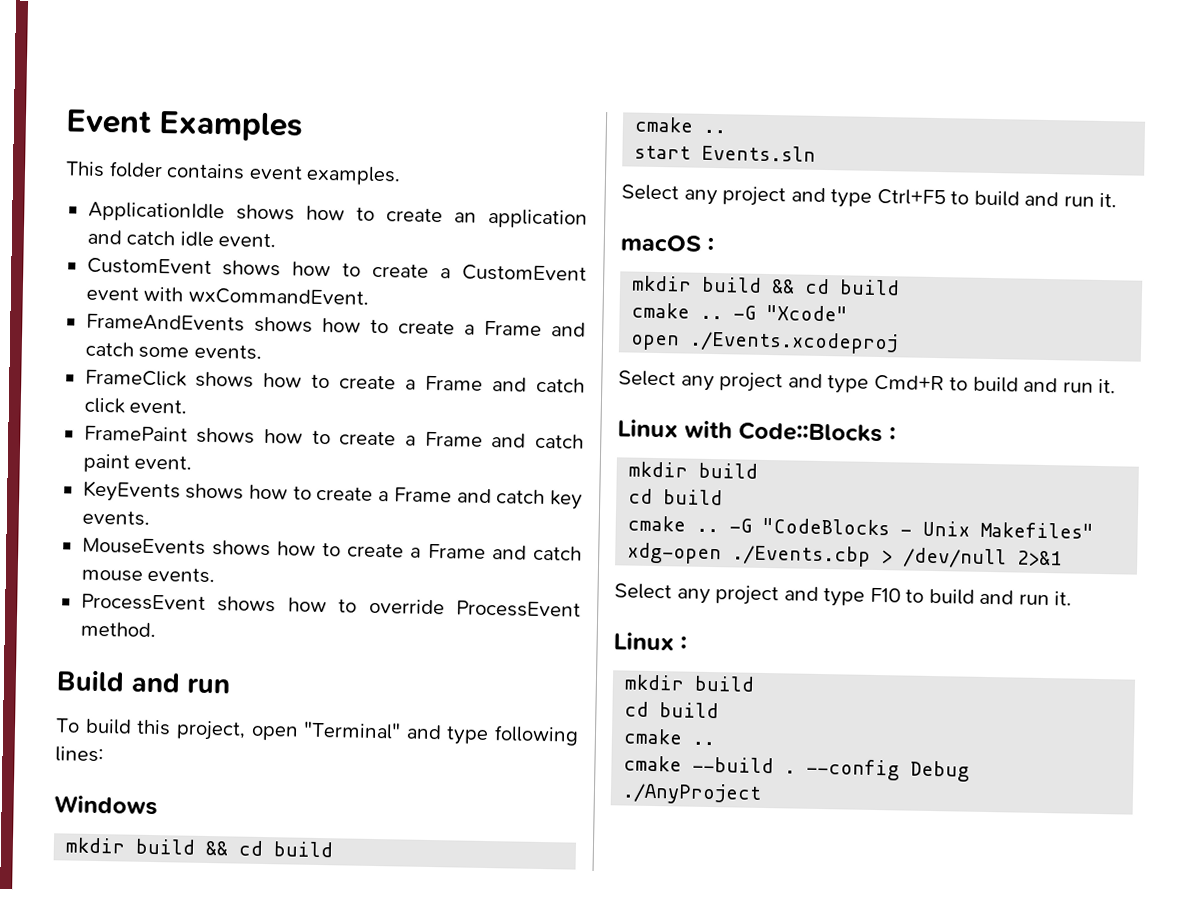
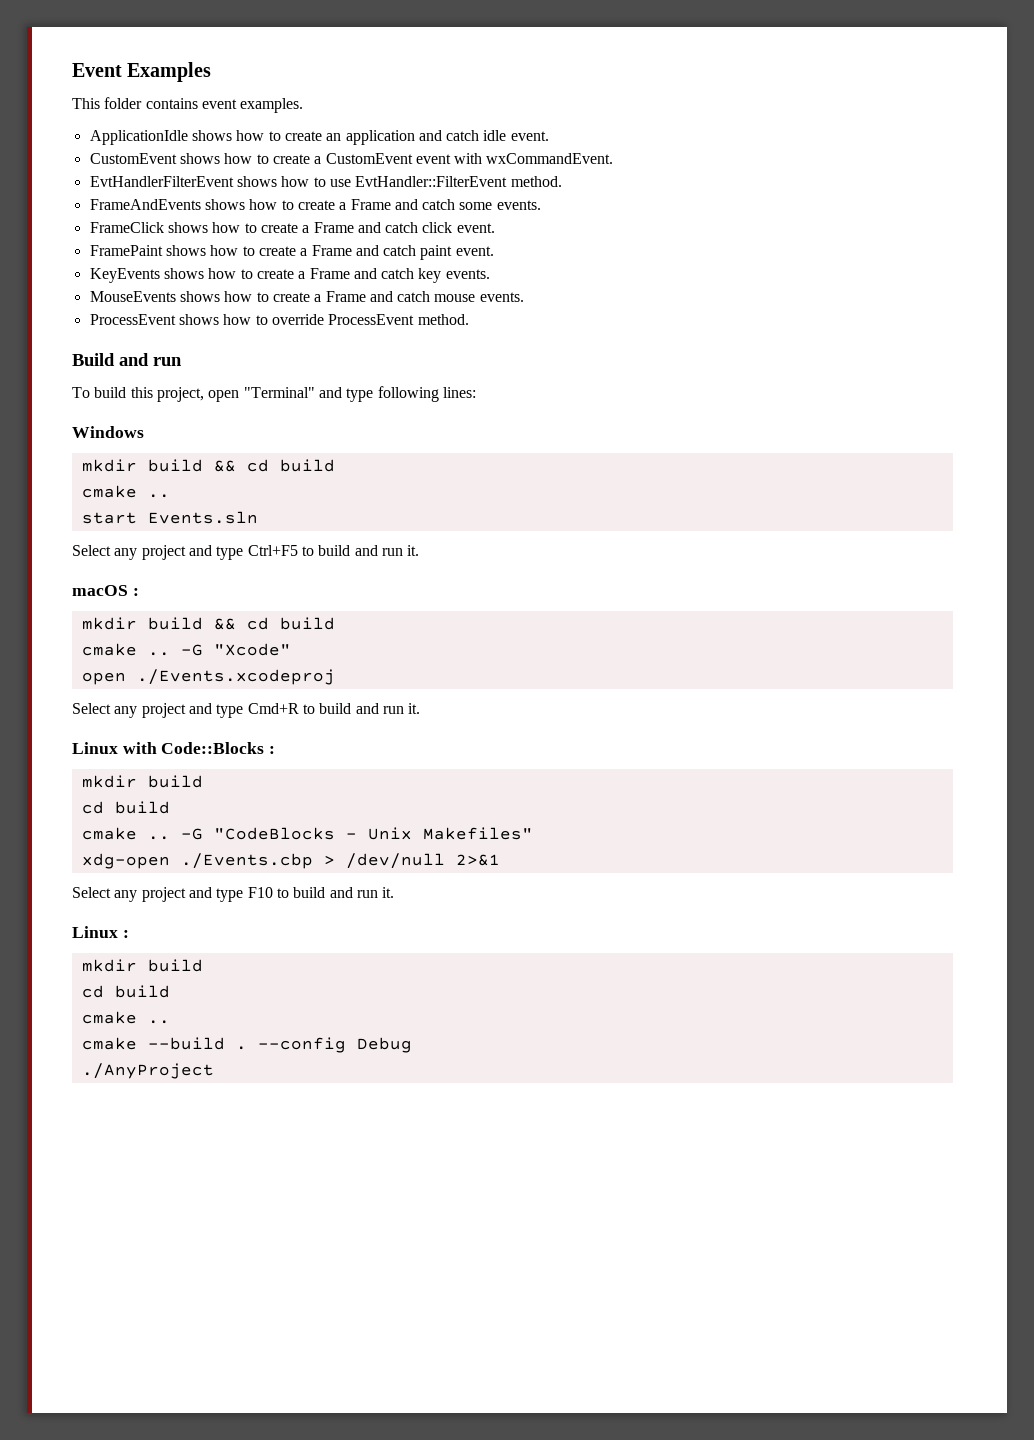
+ EvtHandlerFilterEvent shows how to use EvtHandler::FilterEvent method.

